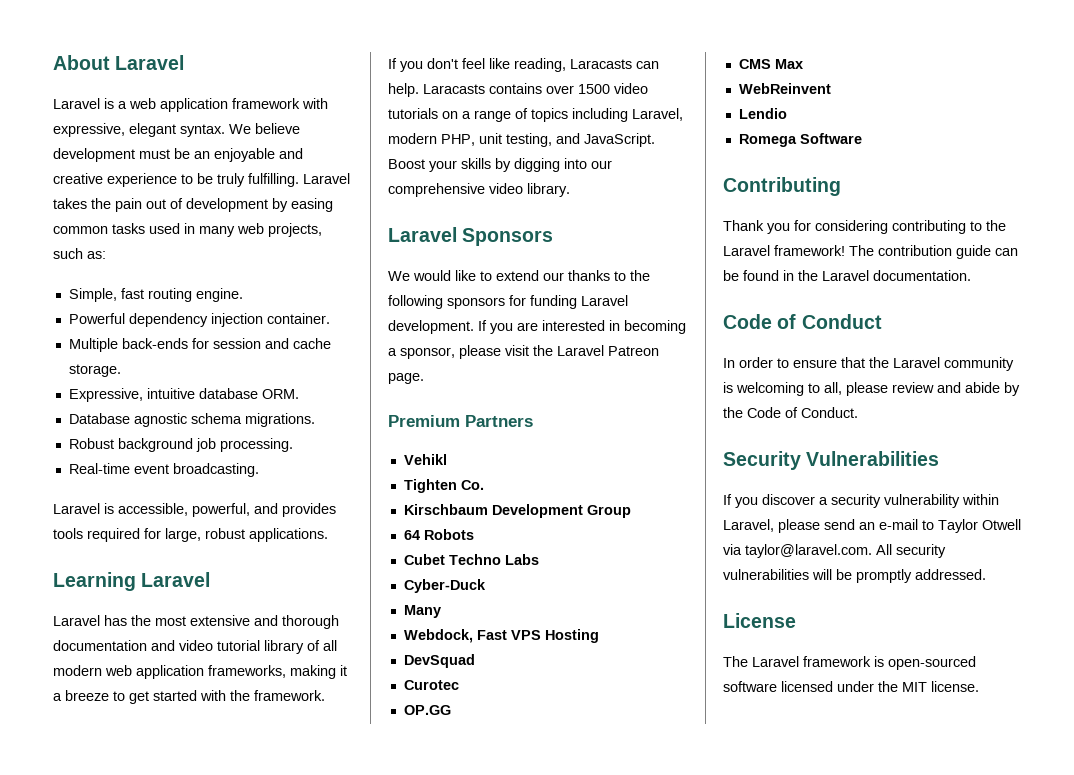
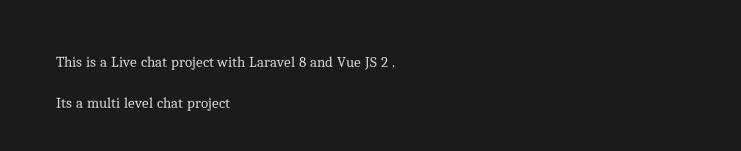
- About Laravel
- Laravel is a web application framework with expressive, elegant syntax. We believe development must be an enjoyable and creative experience to be truly fulfilling. Laravel takes the pain out of development by easing common tasks used in many web projects, such as:
- Simple, fast routing engine.
- Powerful dependency injection container.
- Multiple back-ends for session and cache storage.
- Expressive, intuitive database ORM.
- Database agnostic schema migrations.
- Robust background job processing.
- Real-time event broadcasting.
- Laravel is accessible, powerful, and provides tools required for large, robust applications.
- Learning Laravel
- Laravel has the most extensive and thorough documentation and video tutorial library of all modern web application frameworks, making it a breeze to get started with the framework.
- If you don't feel like reading, Laracasts can help. Laracasts contains over 1500 video tutorials on a range of topics including Laravel, modern PHP, unit testing, and JavaScript. Boost your skills by digging into our comprehensive video library.
- Laravel Sponsors
- We would like to extend our thanks to the following sponsors for funding Laravel development. If you are interested in becoming a sponsor, please visit the Laravel Patreon page.
- Premium Partners
- Vehikl
- Tighten Co.
- Kirschbaum Development Group
- 64 Robots
- Cubet Techno Labs
- Cyber-Duck
- Many
- Webdock, Fast VPS Hosting
- DevSquad
- Curotec
- OP.GG
- CMS Max
- WebReinvent
- Lendio
- Romega Software
- Contributing
- Thank you for considering contributing to the Laravel framework! The contribution guide can be found in the Laravel documentation.
- Code of Conduct
- In order to ensure that the Laravel community is welcoming to all, please review and abide by the Code of Conduct.
- Security Vulnerabilities
- If you discover a security vulnerability within Laravel, please send an e-mail to Taylor Otwell via taylor@laravel.com. All security vulnerabilities will be promptly addressed.
- License
- The Laravel framework is open-sourced software licensed under the MIT license.
+ This is a Live chat project with Laravel 8 and Vue JS 2 .
+ Its a multi level chat project

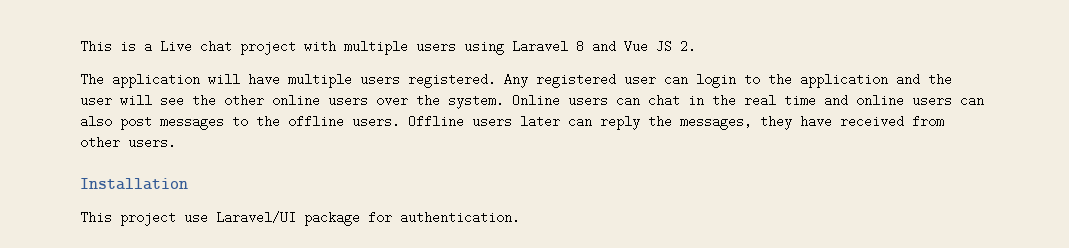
- This is a Live chat project with Laravel 8 and Vue JS 2 .
- Its a multi level chat project
+ This is a Live chat project with multiple users using Laravel 8 and Vue JS 2.
+ The application will have multiple users registered. Any registered user can login to the application and the user will see the other online users over the system. Online users can chat in the real time and online users can also post messages to the offline users. Offline users later can reply the messages, they have received from other users.
+ Installation
+ This project use Laravel/UI package for authentication.

